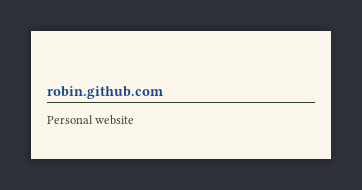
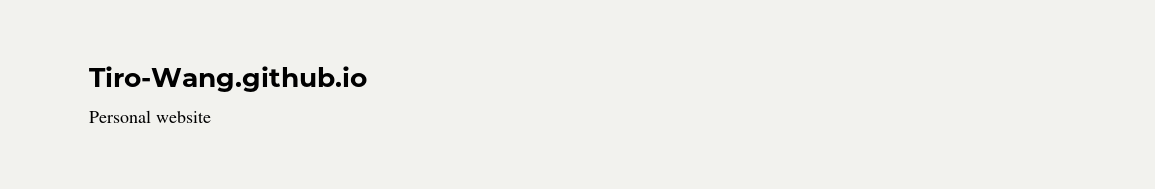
- robin.github.com
+ Tiro-Wang.github.io

